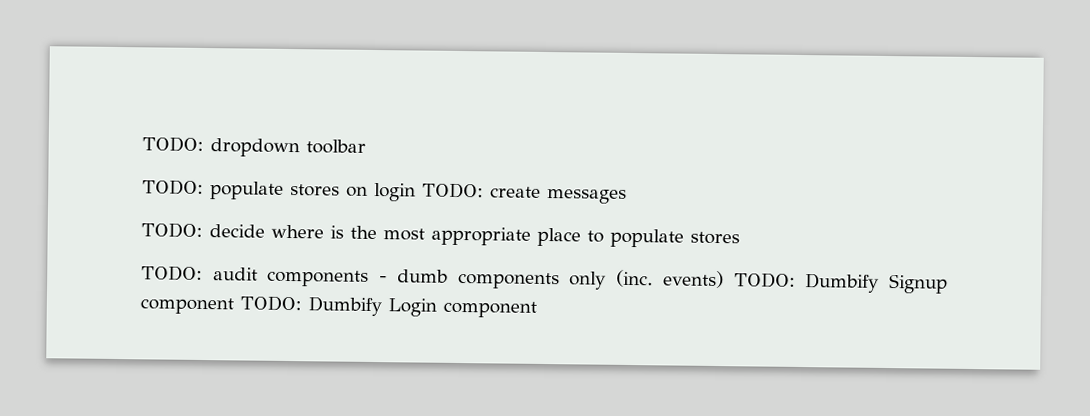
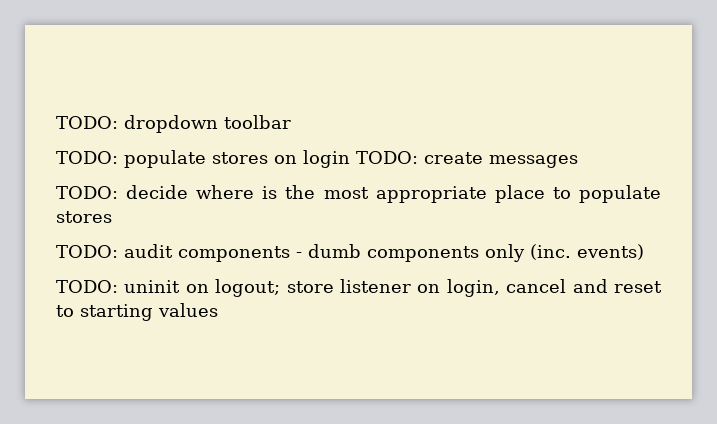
- TODO: audit components - dumb components only (inc. events) TODO: Dumbify Signup component TODO: Dumbify Login component
+ TODO: audit components - dumb components only (inc. events)
+ TODO: uninit on logout; store listener on login, cancel and reset to starting values

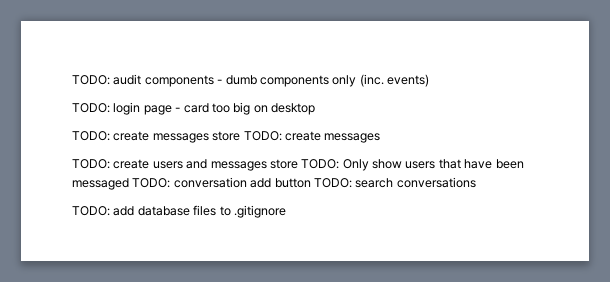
- TODO: dropdown toolbar
- TODO: populate stores on login TODO: create messages
- TODO: decide where is the most appropriate place to populate stores
- TODO: uninit on logout; store listener on login, cancel and reset to starting values
+ TODO: login page - card too big on desktop
+ TODO: create messages store TODO: create messages
+ TODO: create users and messages store TODO: Only show users that have been messaged TODO: conversation add button TODO: search conversations
+ TODO: add database files to .gitignore

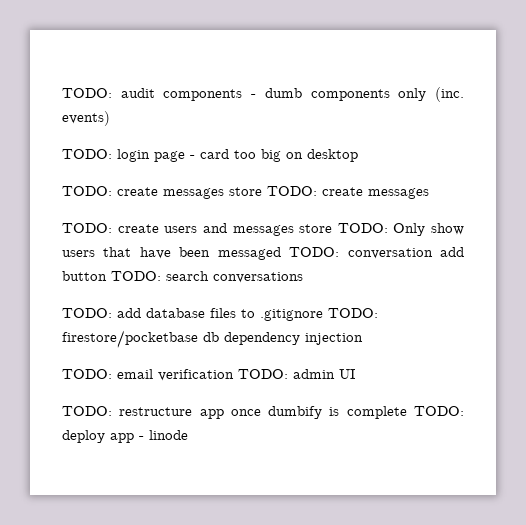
- TODO: add database files to .gitignore
+ TODO: add database files to .gitignore TODO: firestore/pocketbase db dependency injection
+ TODO: email verification TODO: admin UI
+ TODO: restructure app once dumbify is complete TODO: deploy app - linode

